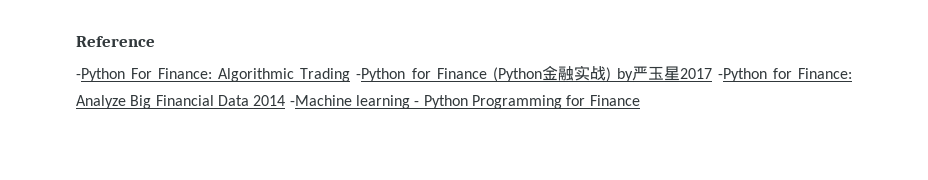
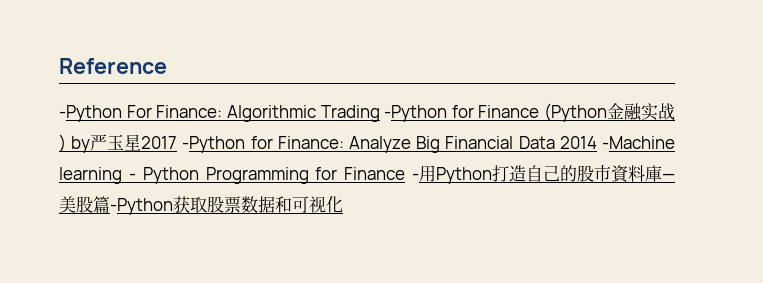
- -Python For Finance: Algorithmic Trading -Python for Finance (Python金融实战) by严玉星2017 -Python for Finance: Analyze Big Financial Data 2014 -Machine learning - Python Programming for Finance
+ -Python For Finance: Algorithmic Trading -Python for Finance (Python金融实战) by严玉星2017 -Python for Finance: Analyze Big Financial Data 2014 -Machine learning - Python Programming for Finance -用Python打造自己的股市資料庫—美股篇-Python获取股票数据和可视化

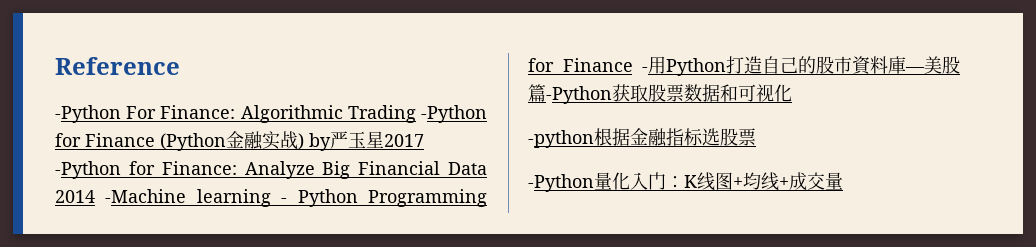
+ -python根据金融指标选股票
+ -Python量化入门：K线图+均线+成交量

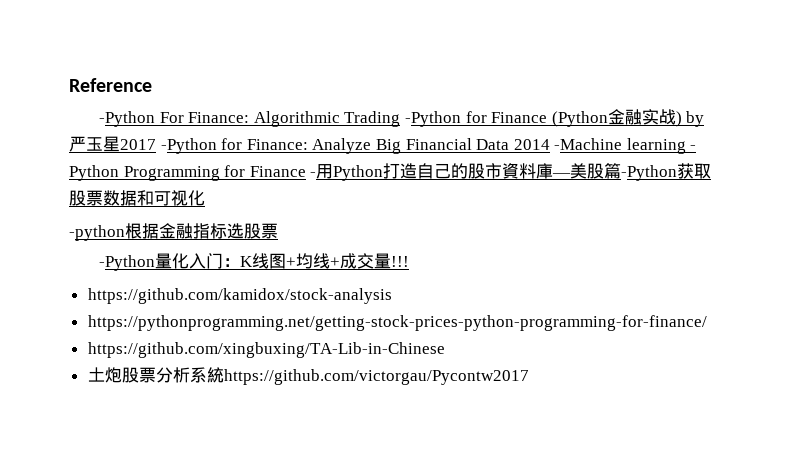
- -Python量化入门：K线图+均线+成交量
+ -Python量化入门：K线图+均线+成交量!!!
+ https://github.com/kamidox/stock-analysis
+ https://pythonprogramming.net/getting-stock-prices-python-programming-for-finance/
+ https://github.com/xingbuxing/TA-Lib-in-Chinese
+ 土炮股票分析系統https://github.com/victorgau/Pycontw2017

